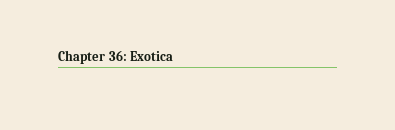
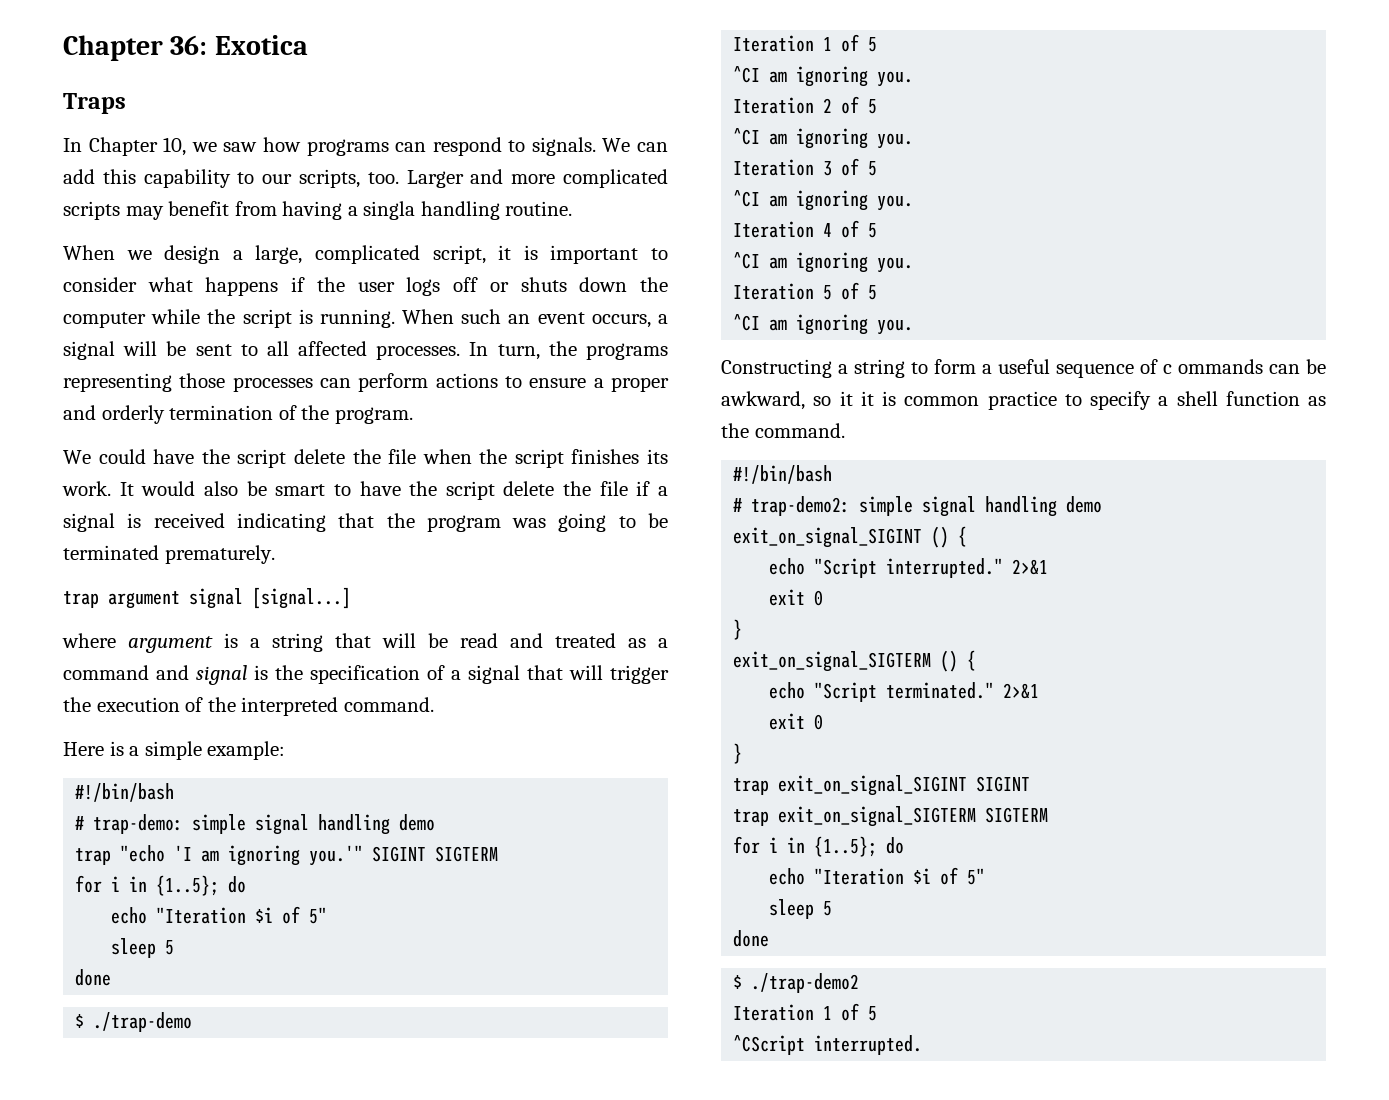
+ Traps
+ In Chapter 10, we saw how programs can respond to signals. We can add this capability to our scripts, too. Larger and more complicated scripts may benefit from having a singla handling routine.
+ When we design a large, complicated script, it is important to consider what happens if the user logs off or shuts down the computer while the script is running. When such an event occurs, a signal will be sent to all affected processes. In turn, the programs representing those processes can perform actions to ensure a proper and orderly termination of the program.
+ We could have the script delete the file when the script finishes its work. It would also be smart to have the script delete the file if a signal is received indicating that the program was going to be terminated prematurely.
+ trap argument signal [signal...]
+ where argument is a string that will be read and treated as a command and signal is the specification of a signal that will trigger the execution of the interpreted command.
+ Here is a simple example:
+ #!/bin/bash
+ # trap-demo: simple signal handling demo
+ trap "echo 'I am ignoring you.'" SIGINT SIGTERM
+ for i in {1..5}; do
+ echo "Iteration $i of 5"
+ sleep 5
+ done
+ $ ./trap-demo
+ Iteration 1 of 5
+ ^CI am ignoring you.
+ Iteration 2 of 5
+ ^CI am ignoring you.
+ Iteration 3 of 5
+ ^CI am ignoring you.
+ Iteration 4 of 5
+ ^CI am ignoring you.
+ Iteration 5 of 5
+ ^CI am ignoring you.
+ Constructing a string to form a useful sequence of c ommands can be awkward, so it it is common practice to specify a shell function as the command.
+ #!/bin/bash
+ # trap-demo2: simple signal handling demo
+ exit_on_signal_SIGINT () {
+ echo "Script interrupted." 2>&1
+ exit 0
+ }
+ exit_on_signal_SIGTERM () {
+ echo "Script terminated." 2>&1
+ exit 0
+ }
+ trap exit_on_signal_SIGINT SIGINT
+ trap exit_on_signal_SIGTERM SIGTERM
+ for i in {1..5}; do
+ echo "Iteration $i of 5"
+ sleep 5
+ done
+ $ ./trap-demo2
+ Iteration 1 of 5
+ ^CScript interrupted.

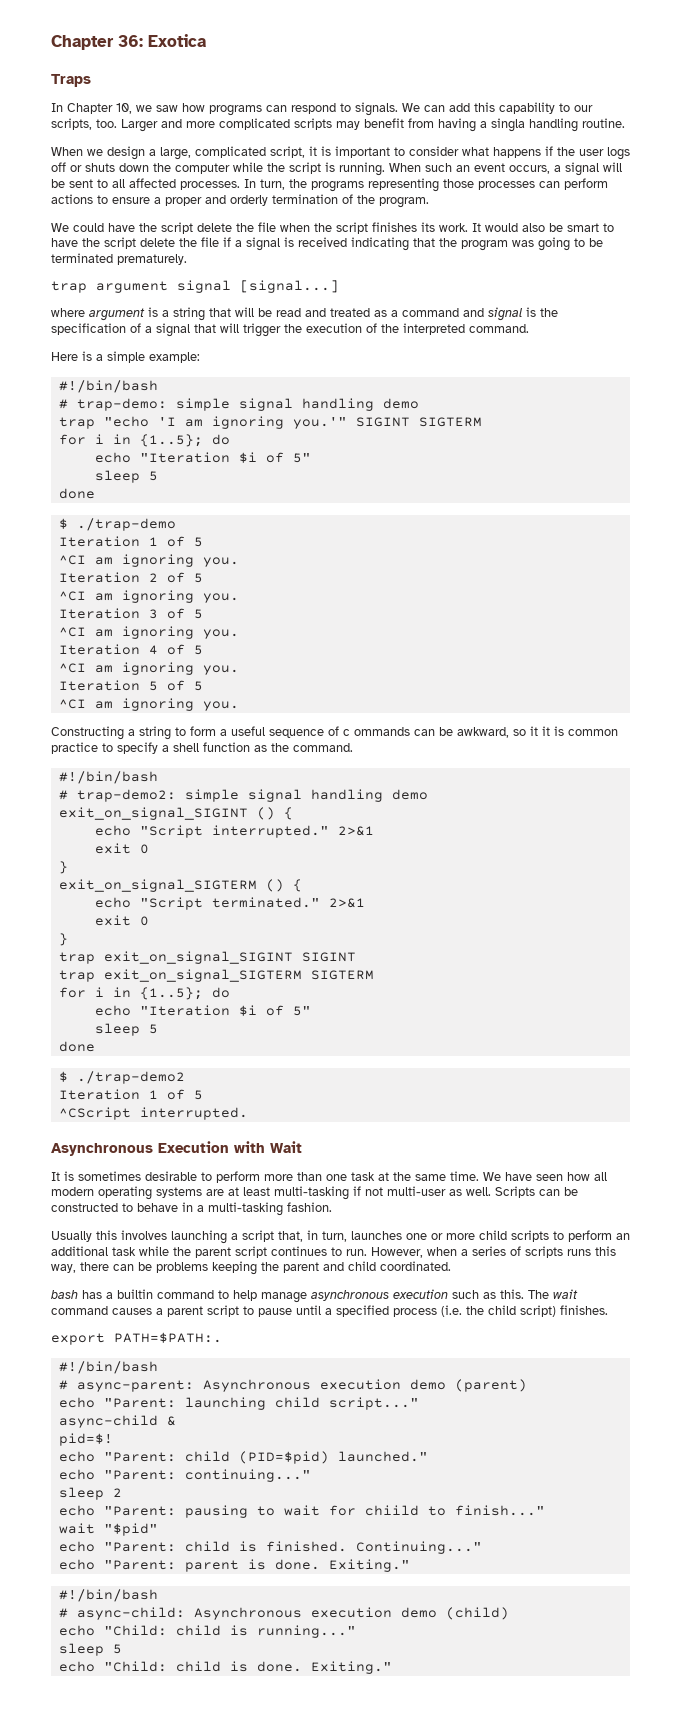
+ Asynchronous Execution with Wait
+ It is sometimes desirable to perform more than one task at the same time. We have seen how all modern operating systems are at least multi-tasking if not multi-user as well. Scripts can be constructed to behave in a multi-tasking fashion.
+ Usually this involves launching a script that, in turn, launches one or more child scripts to perform an additional task while the parent script continues to run. However, when a series of scripts runs this way, there can be problems keeping the parent and child coordinated.
+ bash has a builtin command to help manage asynchronous execution such as this. The wait command causes a parent script to pause until a specified process (i.e. the child script) finishes.
+ export PATH=$PATH:.
+ #!/bin/bash
+ # async-parent: Asynchronous execution demo (parent)
+ echo "Parent: launching child script..."
+ async-child &
+ pid=$!
+ echo "Parent: child (PID=$pid) launched."
+ echo "Parent: continuing..."
+ sleep 2
+ echo "Parent: pausing to wait for chiild to finish..."
+ wait "$pid"
+ echo "Parent: child is finished. Continuing..."
+ echo "Parent: parent is done. Exiting."
+ #!/bin/bash
+ # async-child: Asynchronous execution demo (child)
+ echo "Child: child is running..."
+ sleep 5
+ echo "Child: child is done. Exiting."

